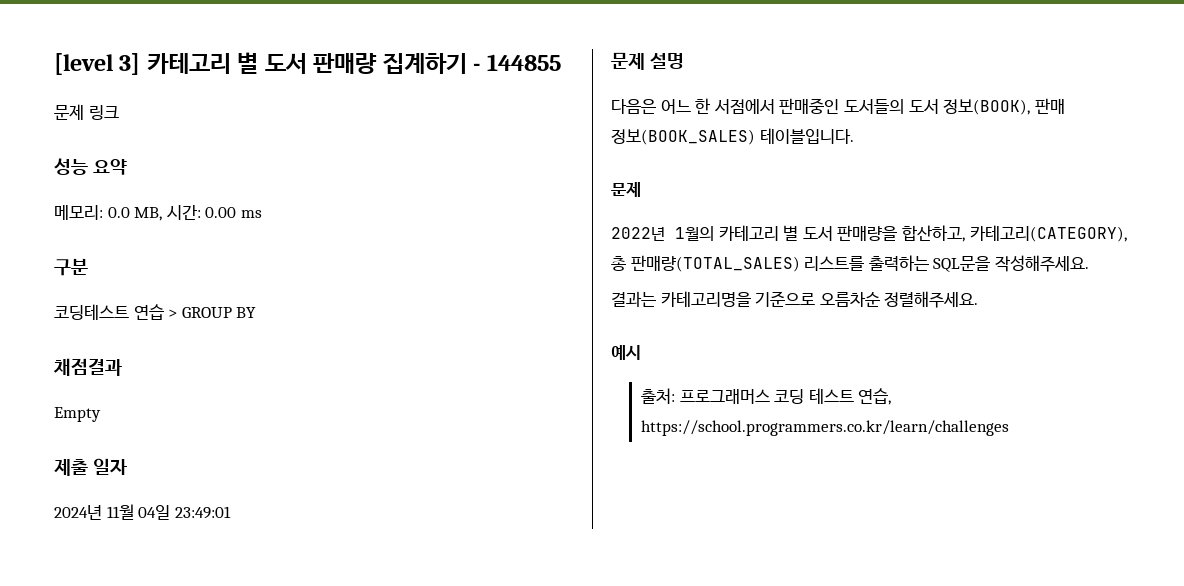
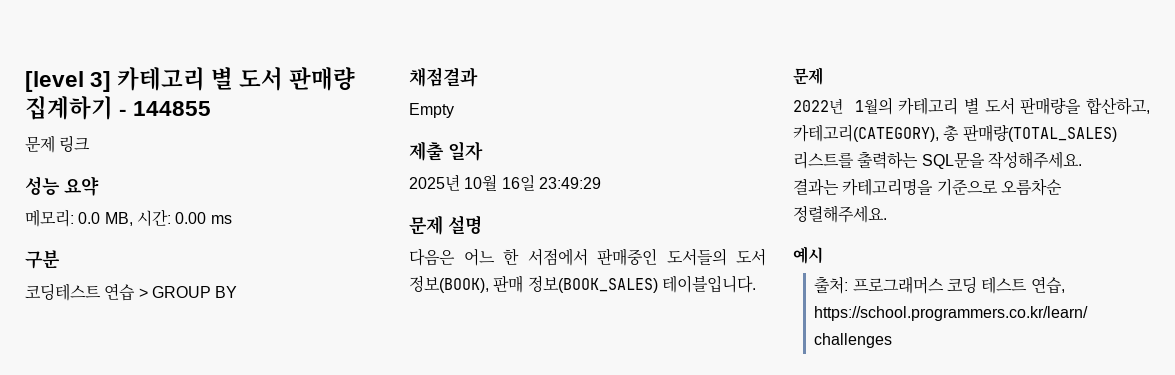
- 2024년 11월 04일 23:49:01
+ 2025년 10월 16일 23:49:29

